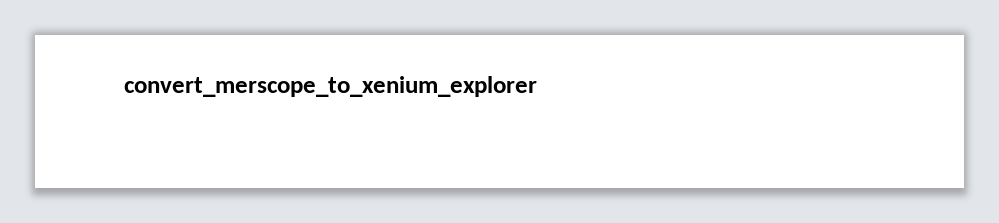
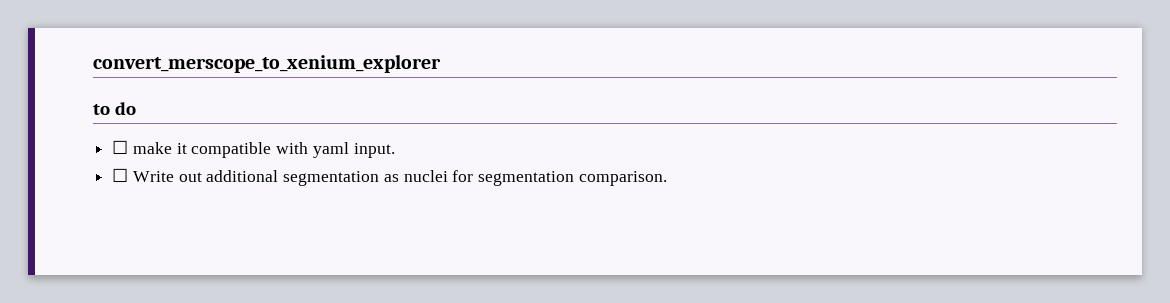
+ to do
+ ☐ make it compatible with yaml input.
+ ☐ Write out additional segmentation as nuclei for segmentation comparison.

